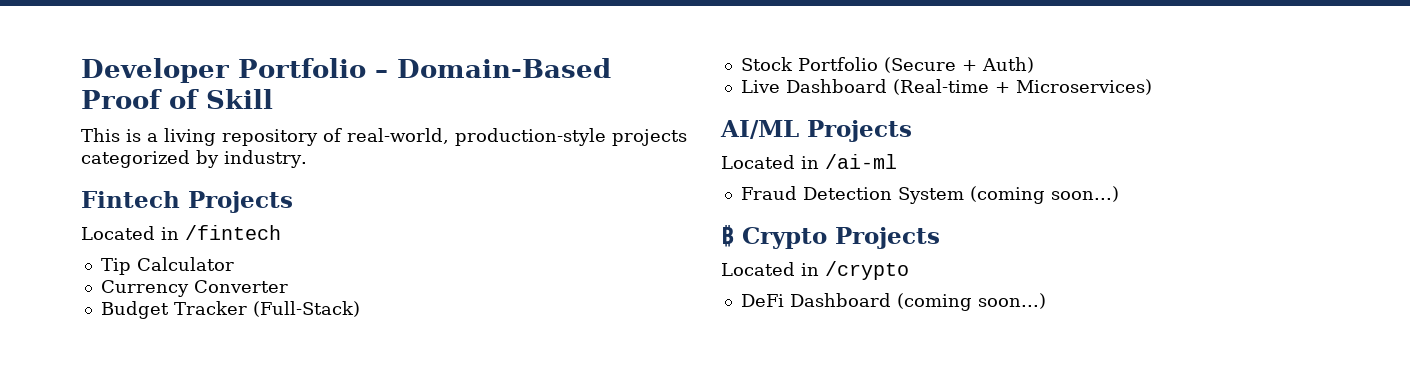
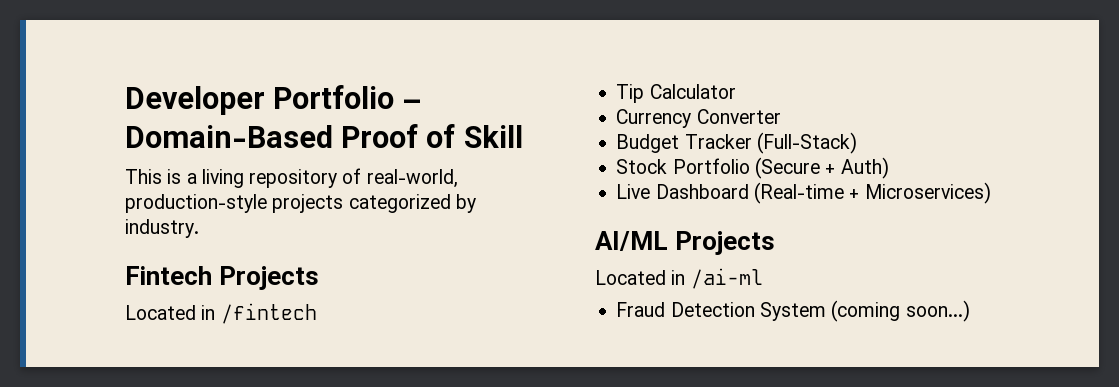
- ₿ Crypto Projects
- Located in /crypto
- DeFi Dashboard (coming soon...)

